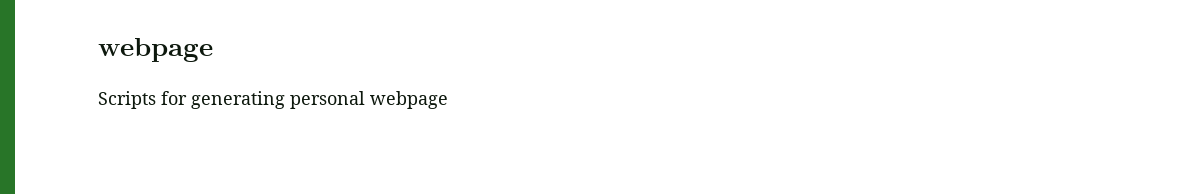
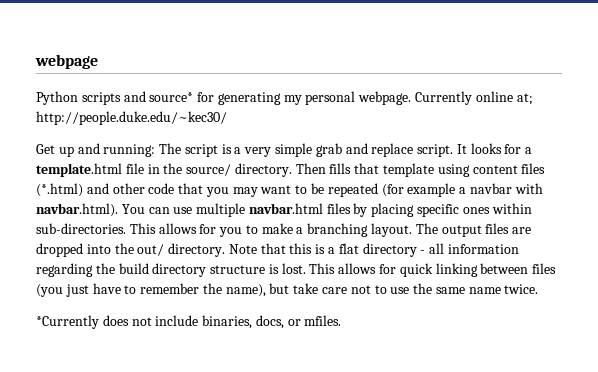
- Scripts for generating personal webpage
+ Python scripts and source* for generating my personal webpage. Currently online at; http://people.duke.edu/~kec30/
+ Get up and running: The script is a very simple grab and replace script. It looks for a template.html file in the source/ directory. Then fills that template using content files (*.html) and other code that you may want to be repeated (for example a navbar with navbar.html). You can use multiple navbar.html files by placing specific ones within sub-directories. This allows for you to make a branching layout. The output files are dropped into the out/ directory. Note that this is a flat directory - all information regarding the build directory structure is lost. This allows for quick linking between files (you just have to remember the name), but take care not to use the same name twice.
+ *Currently does not include binaries, docs, or mfiles.

